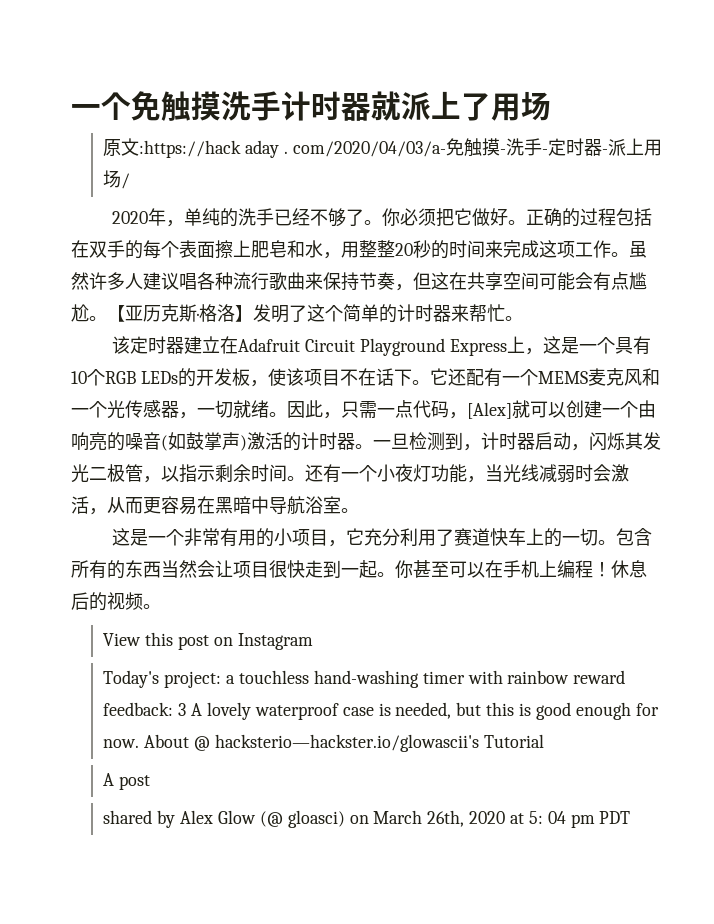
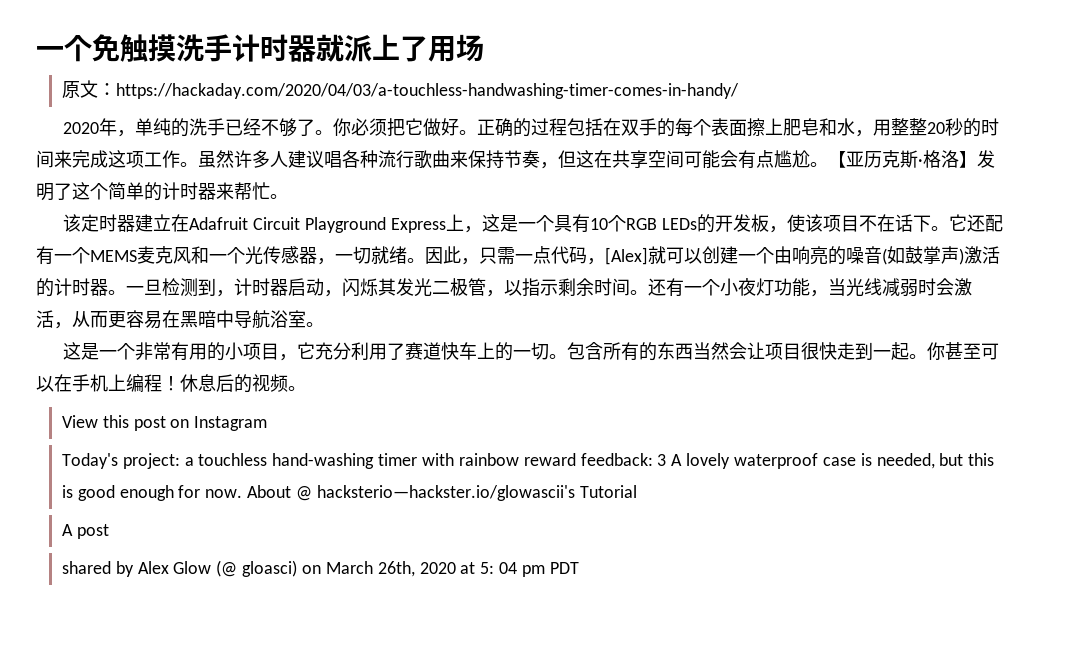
- 原文:https://hack aday . com/2020/04/03/a-免触摸-洗手-定时器-派上用场/
+ 原文：https://hackaday.com/2020/04/03/a-touchless-handwashing-timer-comes-in-handy/

